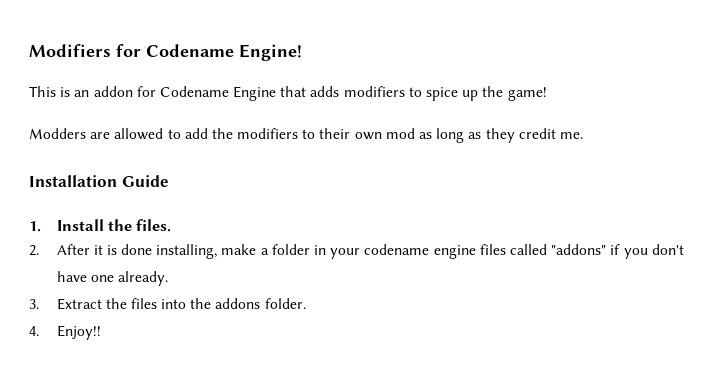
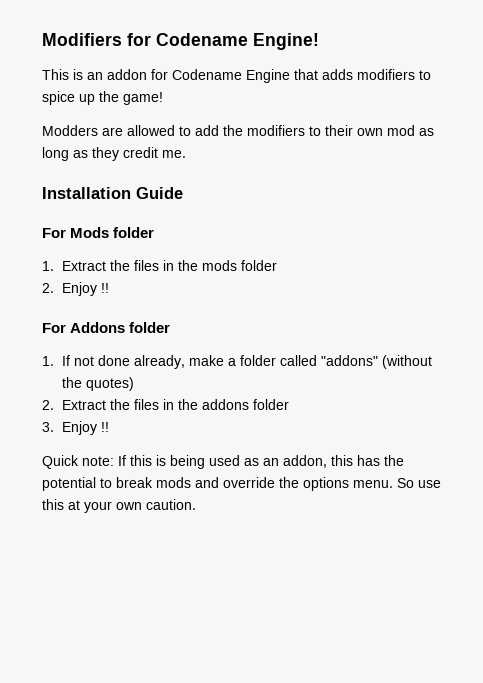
- 1. Install the files.
- 2. After it is done installing, make a folder in your codename engine files called "addons" if you don't have one already.
- 3. Extract the files into the addons folder.
- 4. Enjoy!!
+ For Mods folder
+ 1. Extract the files in the mods folder
+ 2. Enjoy !!
+ For Addons folder
+ 1. If not done already, make a folder called "addons" (without the quotes)
+ 2. Extract the files in the addons folder
+ 3. Enjoy !!
+ Quick note: If this is being used as an addon, this has the potential to break mods and override the options menu. So use this at your own caution.

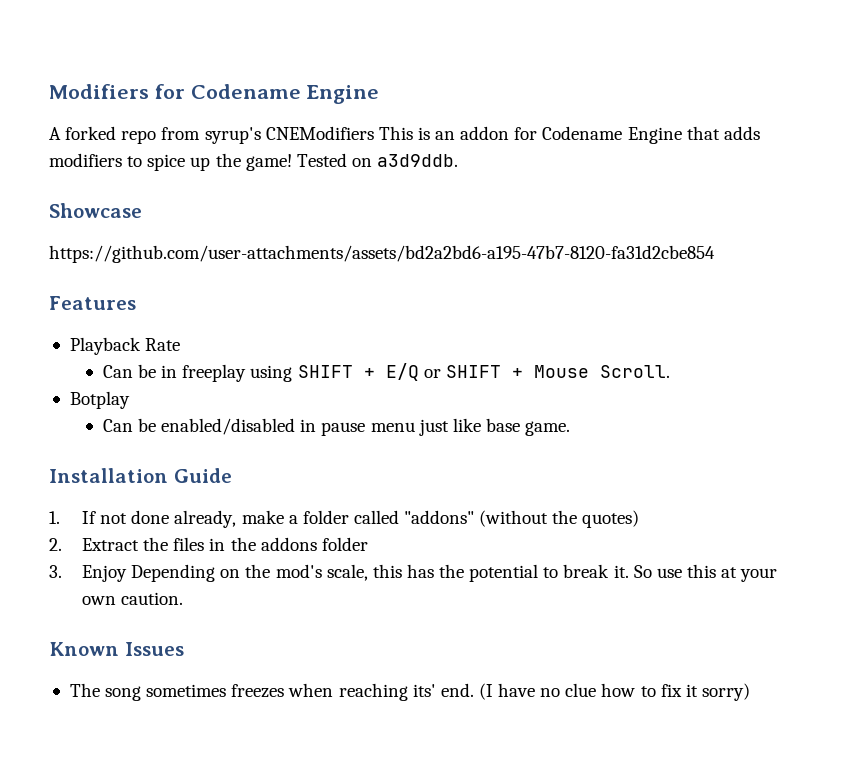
- Modifiers for Codename Engine!
- This is an addon for Codename Engine that adds modifiers to spice up the game!
- Modders are allowed to add the modifiers to their own mod as long as they credit me.
+ Modifiers for Codename Engine
+ A forked repo from syrup's CNEModifiers This is an addon for Codename Engine that adds modifiers to spice up the game! Tested on a3d9ddb.
+ Showcase
+ https://github.com/user-attachments/assets/bd2a2bd6-a195-47b7-8120-fa31d2cbe854
+ Features
+ Playback Rate
+ Can be in freeplay using SHIFT + E/Q or SHIFT + Mouse Scroll.
+ Botplay
+ Can be enabled/disabled in pause menu just like base game.
  Installation Guide
- For Mods folder
- 1. Extract the files in the mods folder
- 2. Enjoy !!
- For Addons folder
- 3. Enjoy !!
- Quick note: If this is being used as an addon, this has the potential to break mods and override the options menu.
+ 3. Enjoy Depending on the mod's scale, this has the potential to break it.
+ Known Issues
+ The song sometimes freezes when reaching its' end. (I have no clue how to fix it sorry)

